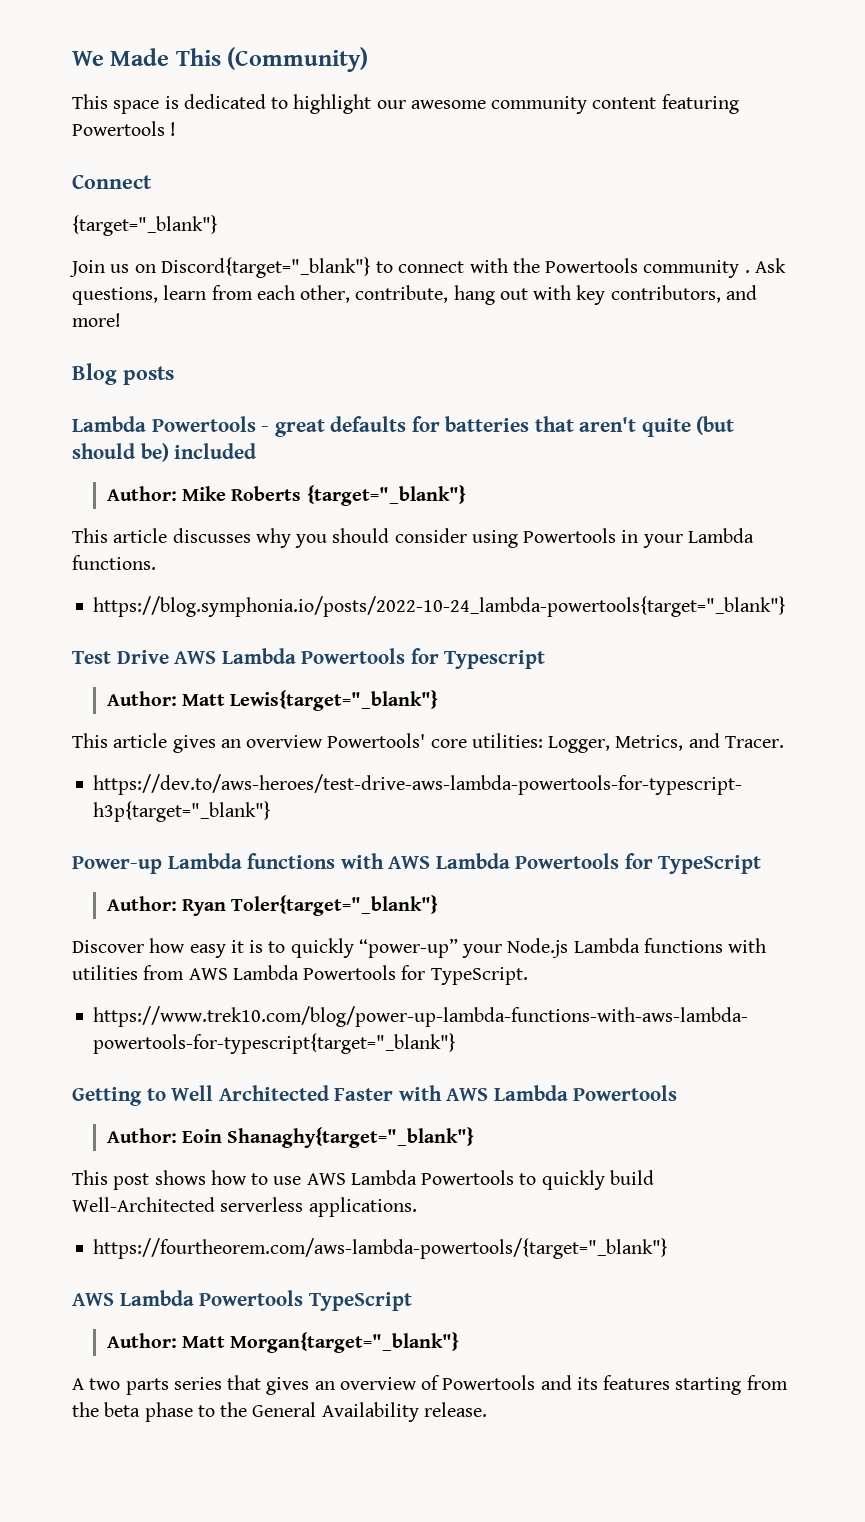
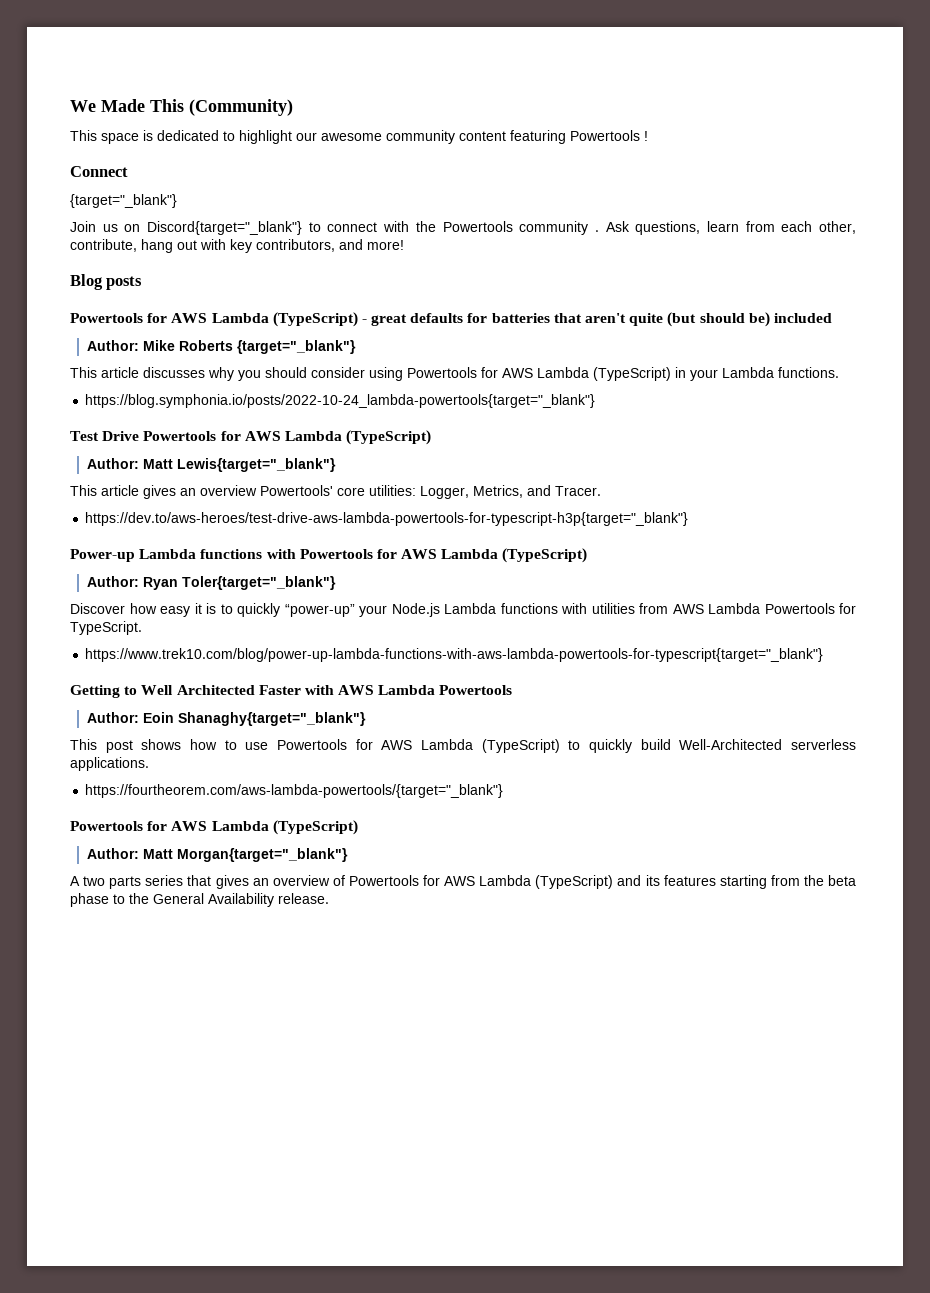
- Lambda Powertools - great defaults for batteries that aren't quite (but should be) included
+ Powertools for AWS Lambda (TypeScript) - great defaults for batteries that aren't quite (but should be) included
- This article discusses why you should consider using Powertools in your Lambda functions.
+ This article discusses why you should consider using Powertools for AWS Lambda (TypeScript) in your Lambda functions.
- Test Drive AWS Lambda Powertools for Typescript
+ Test Drive Powertools for AWS Lambda (TypeScript)
- Power-up Lambda functions with AWS Lambda Powertools for TypeScript
+ Power-up Lambda functions with Powertools for AWS Lambda (TypeScript)
- This post shows how to use AWS Lambda Powertools to quickly build Well-Architected serverless applications.
+ This post shows how to use Powertools for AWS Lambda (TypeScript) to quickly build Well-Architected serverless applications.
  https://fourtheorem.com/aws-lambda-powertools/{target="_blank"}
- AWS Lambda Powertools TypeScript
+ Powertools for AWS Lambda (TypeScript)
- A two parts series that gives an overview of Powertools and its features starting from the beta phase to the General Availability release.
+ A two parts series that gives an overview of Powertools for AWS Lambda (TypeScript) and its features starting from the beta phase to the General Availability release.

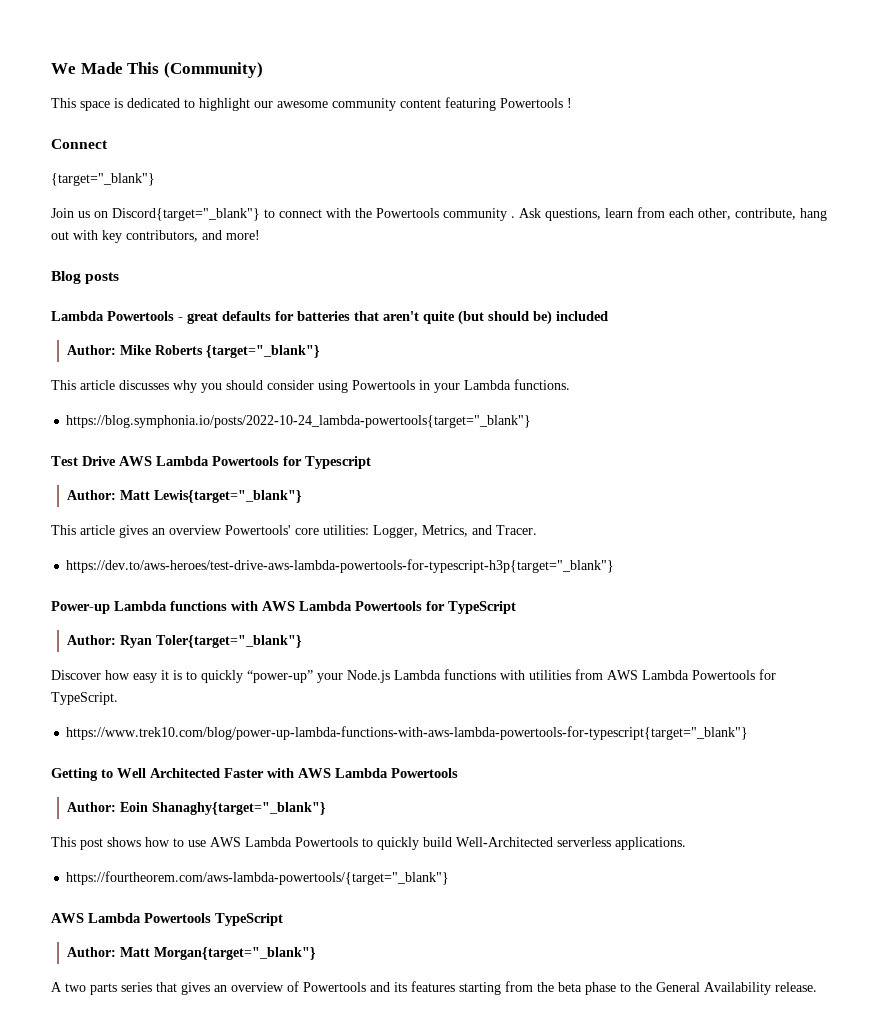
- Powertools for AWS Lambda (TypeScript) - great defaults for batteries that aren't quite (but should be) included
+ Lambda Powertools - great defaults for batteries that aren't quite (but should be) included
- This article discusses why you should consider using Powertools for AWS Lambda (TypeScript) in your Lambda functions.
+ This article discusses why you should consider using Powertools in your Lambda functions.
- Test Drive Powertools for AWS Lambda (TypeScript)
+ Test Drive AWS Lambda Powertools for Typescript
- Power-up Lambda functions with Powertools for AWS Lambda (TypeScript)
+ Power-up Lambda functions with AWS Lambda Powertools for TypeScript
- This post shows how to use Powertools for AWS Lambda (TypeScript) to quickly build Well-Architected serverless applications.
+ This post shows how to use AWS Lambda Powertools to quickly build Well-Architected serverless applications.
  https://fourtheorem.com/aws-lambda-powertools/{target="_blank"}
- Powertools for AWS Lambda (TypeScript)
+ AWS Lambda Powertools TypeScript
- A two parts series that gives an overview of Powertools for AWS Lambda (TypeScript) and its features starting from the beta phase to the General Availability release.
+ A two parts series that gives an overview of Powertools and its features starting from the beta phase to the General Availability release.

